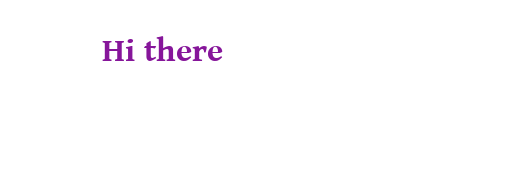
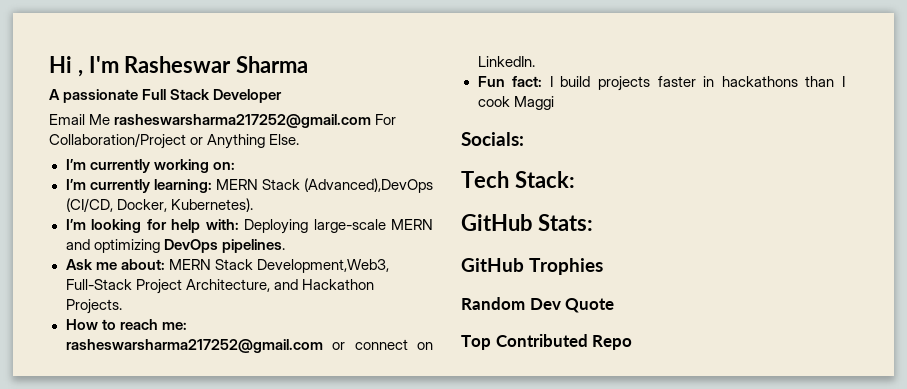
- Hi there
+ Hi , I'm Rasheswar Sharma
+ A passionate Full Stack Developer
+ Email Me rasheswarsharma217252@gmail.com For Collaboration/Project or Anything Else.
+ I’m currently working on:
+ I’m currently learning: MERN Stack (Advanced),DevOps (CI/CD, Docker, Kubernetes).
+ I’m looking for help with: Deploying large-scale MERN and optimizing DevOps pipelines.
+ Ask me about: MERN Stack Development,Web3, Full-Stack Project Architecture, and Hackathon Projects.
+ How to reach me: rasheswarsharma217252@gmail.com or connect on LinkedIn.
+ Fun fact: I build projects faster in hackathons than I cook Maggi
+ Socials:
+ Tech Stack:
+ GitHub Stats:
+ GitHub Trophies
+ Random Dev Quote
+ Top Contributed Repo

